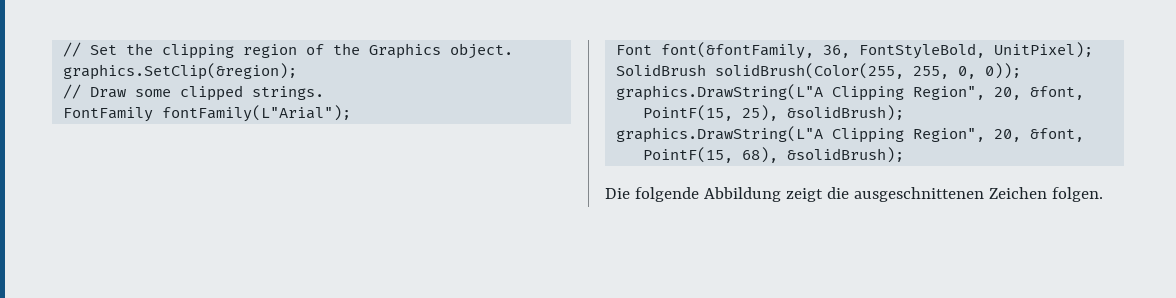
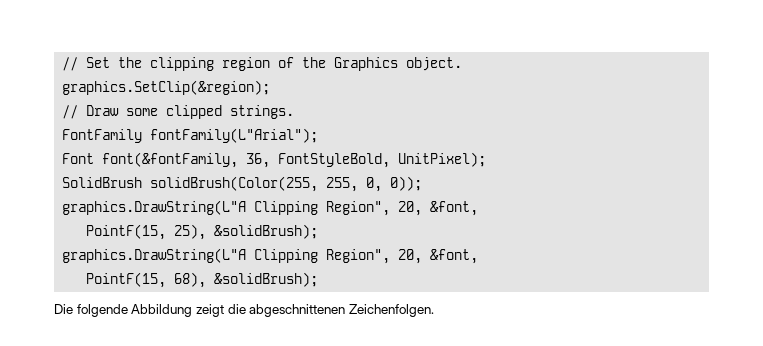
- Die folgende Abbildung zeigt die ausgeschnittenen Zeichen folgen.
+ Die folgende Abbildung zeigt die abgeschnittenen Zeichenfolgen.

